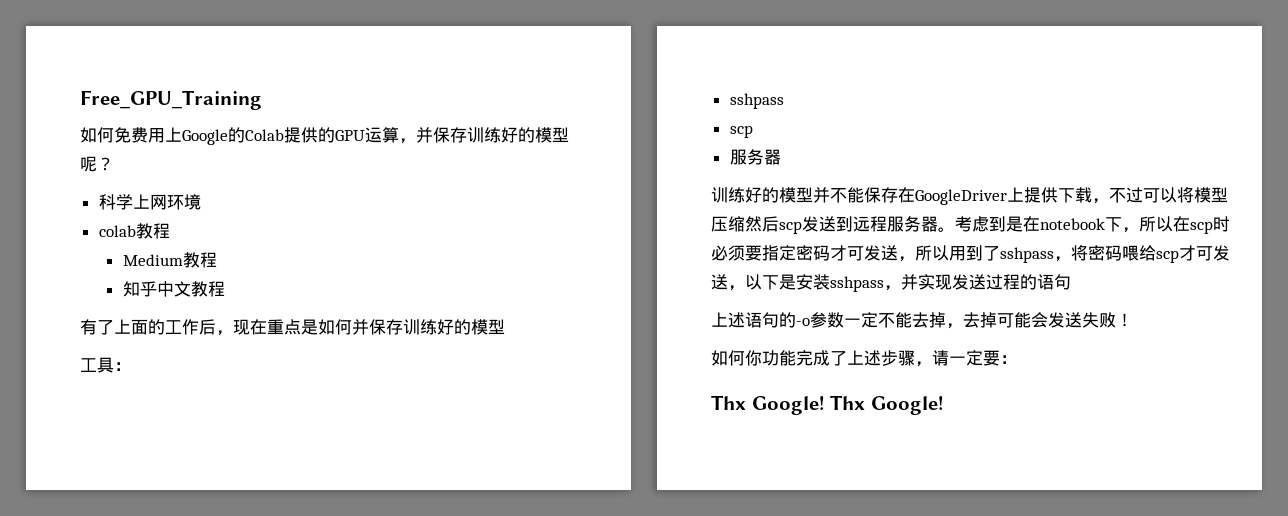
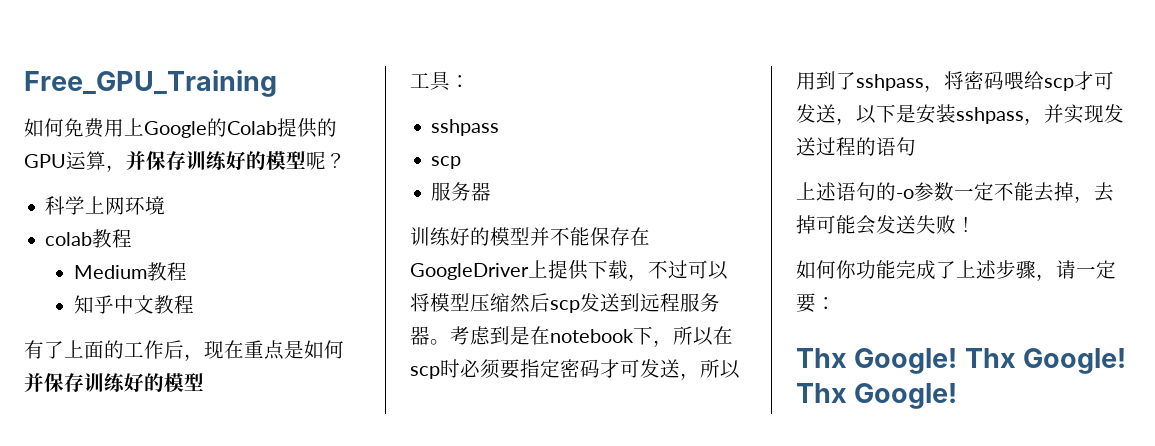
- Thx Google! Thx Google!
+ Thx Google! Thx Google! Thx Google!

